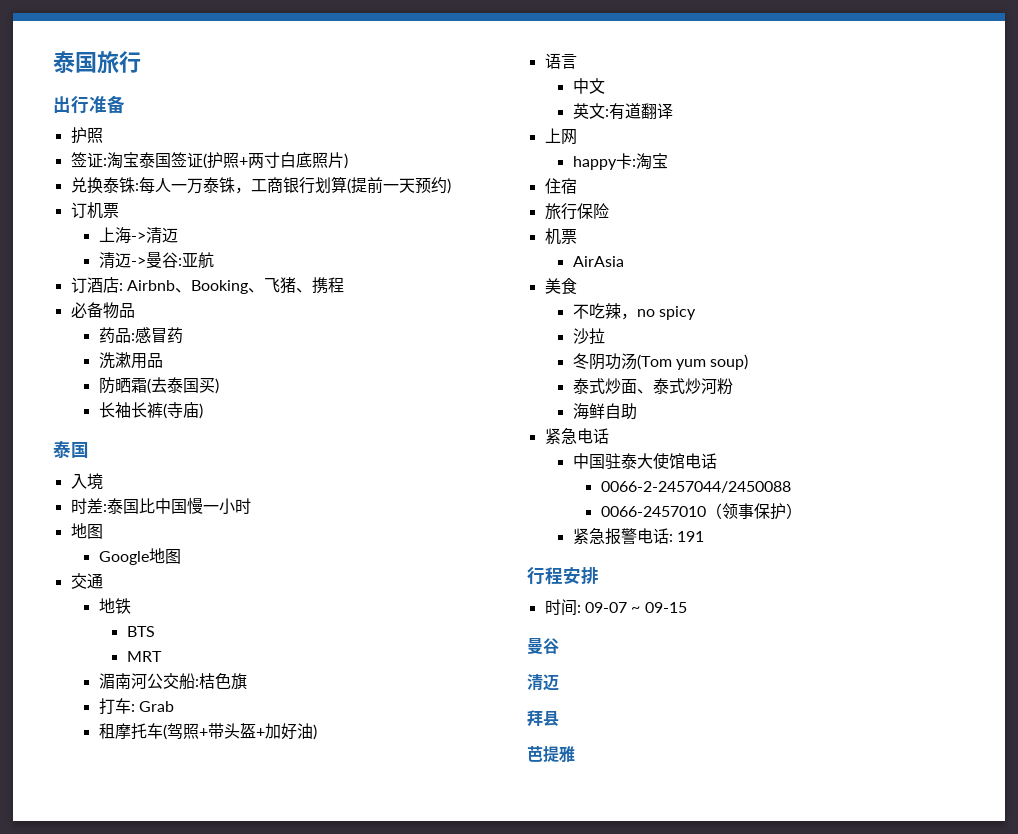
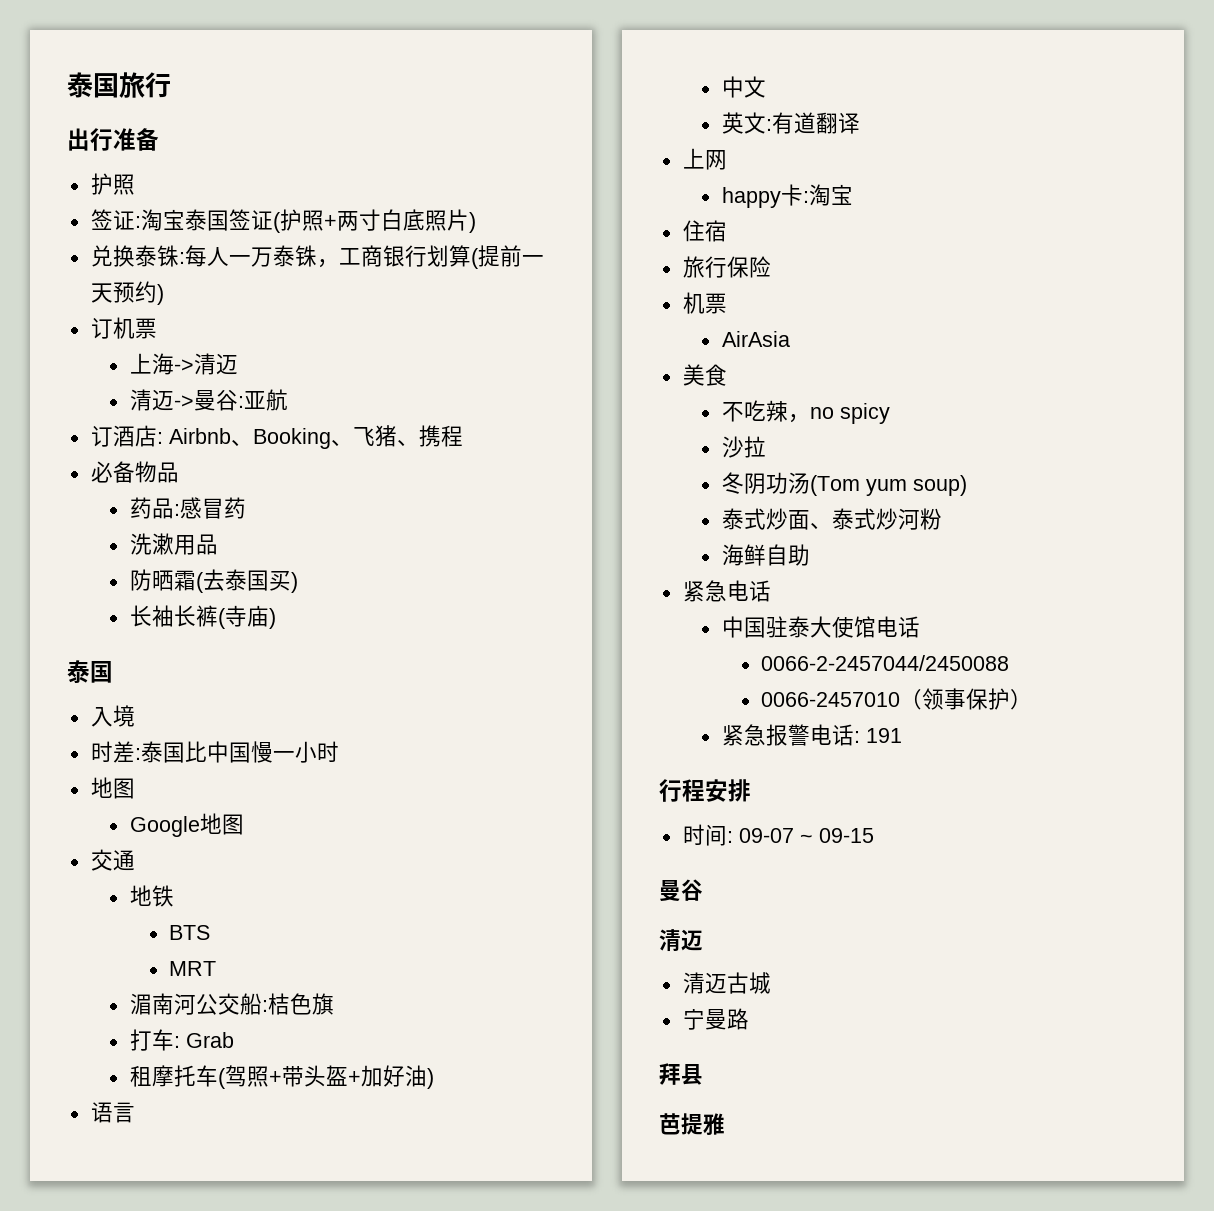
+ 清迈古城
+ 宁曼路

